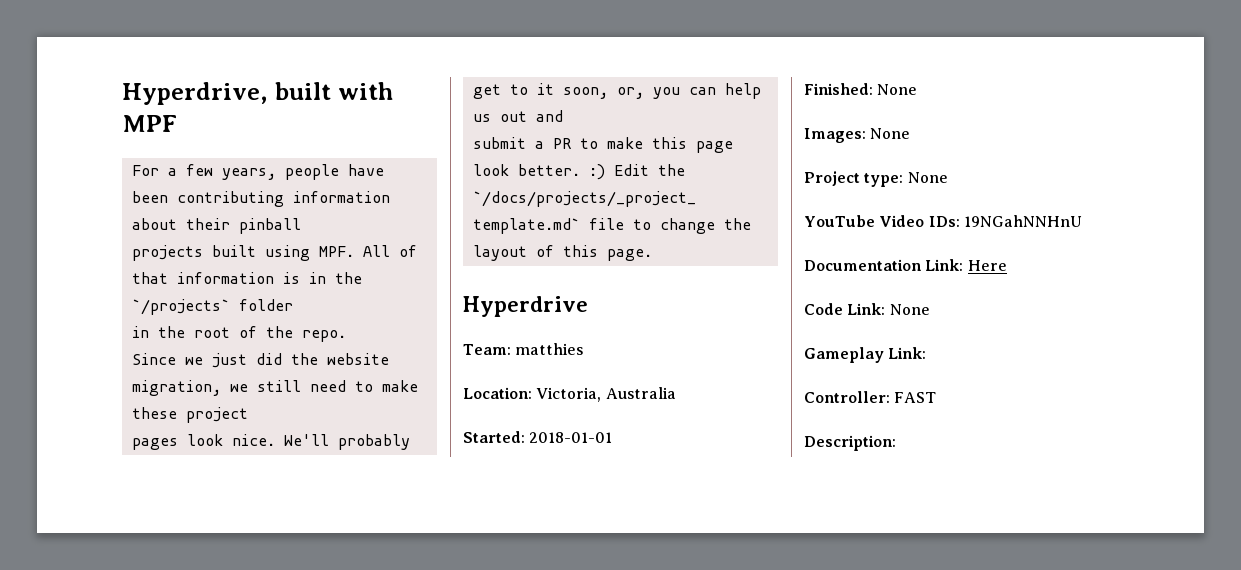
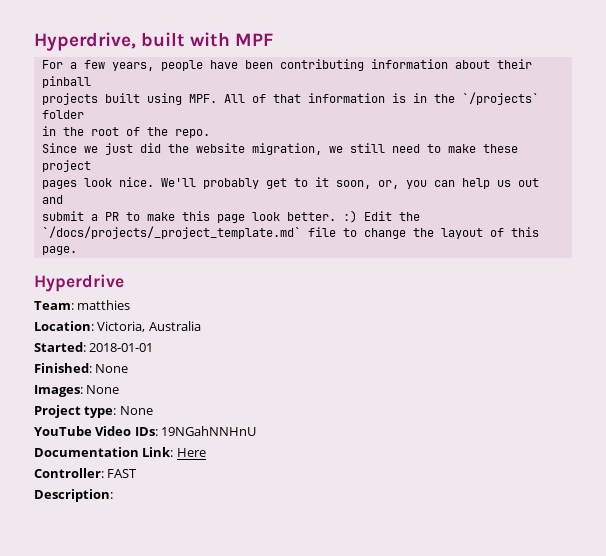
- Code Link: None
- Gameplay Link:

